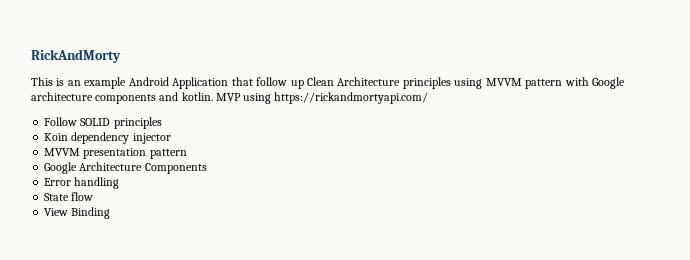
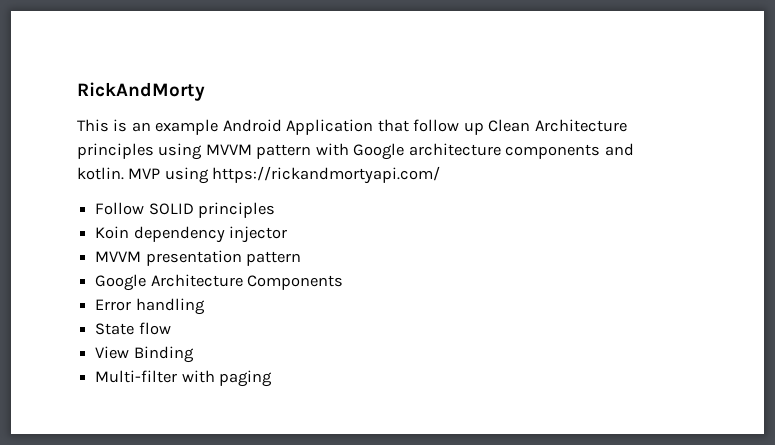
+ Multi-filter with paging

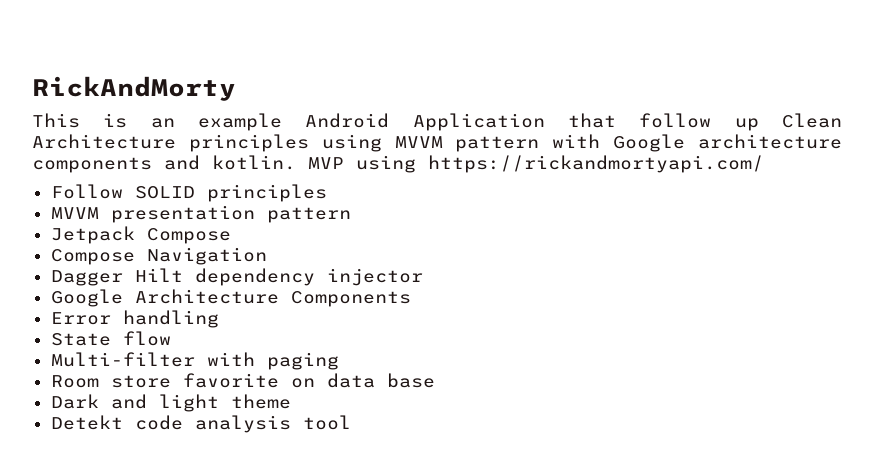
- Koin dependency injector
+ Jetpack Compose
+ Compose Navigation
+ Dagger Hilt dependency injector
- View Binding
+ Room store favorite on data base
+ Dark and light theme
+ Detekt code analysis tool

